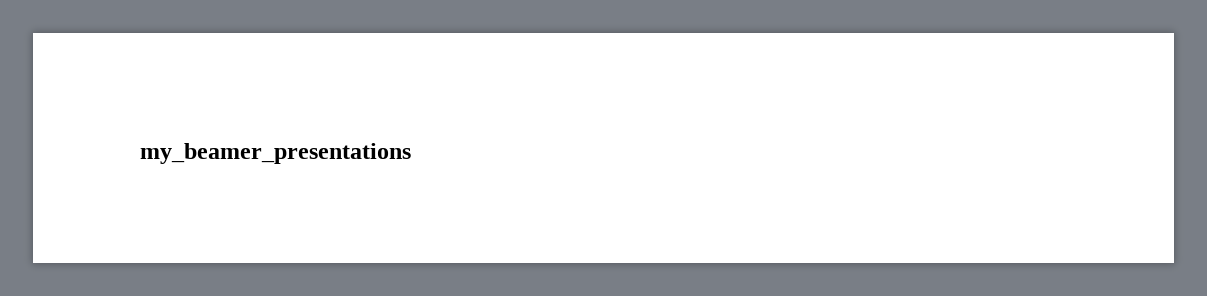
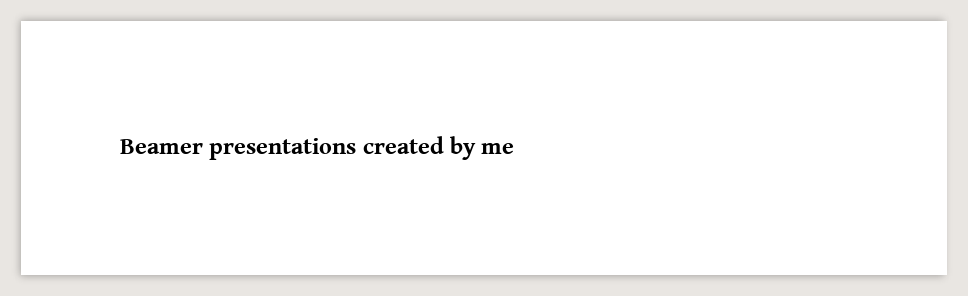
- my_beamer_presentations
+ Beamer presentations created by me

